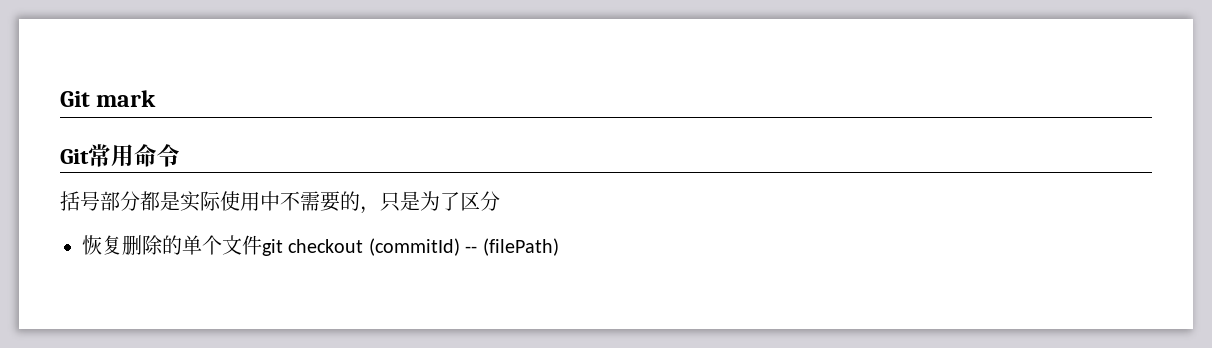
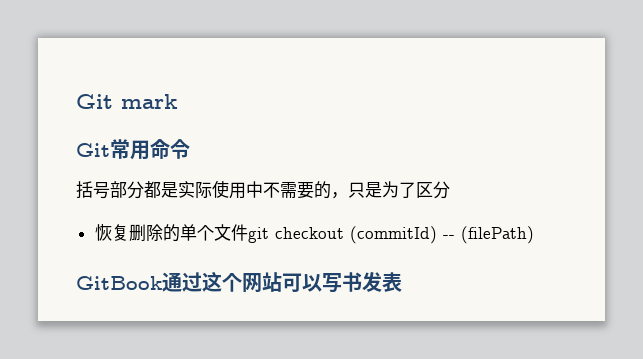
+ GitBook通过这个网站可以写书发表

